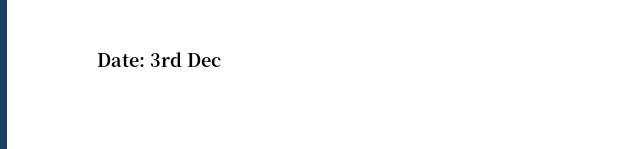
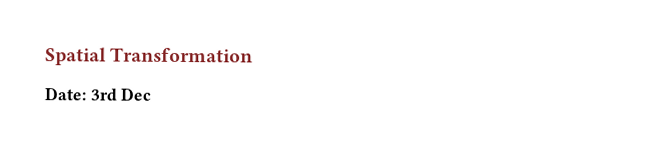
+ Spatial Transformation

